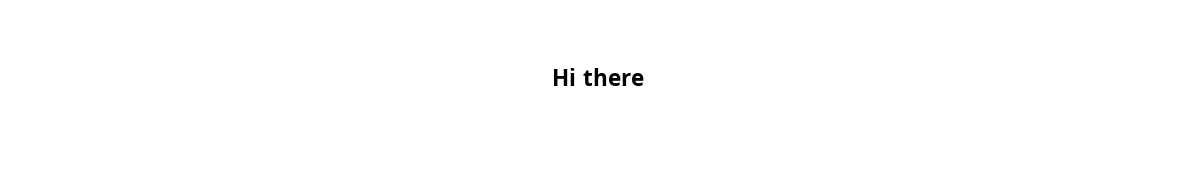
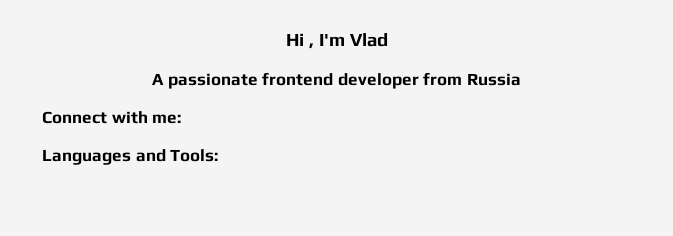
- Hi there
+ Hi , I'm Vlad
+ A passionate frontend developer from Russia
+ Connect with me:
+ Languages and Tools:

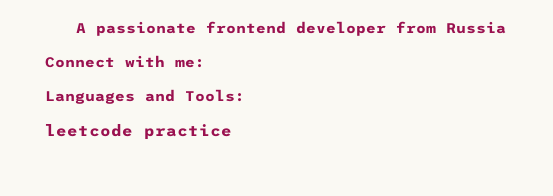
- Hi , I'm Vlad
+ leetcode practice

